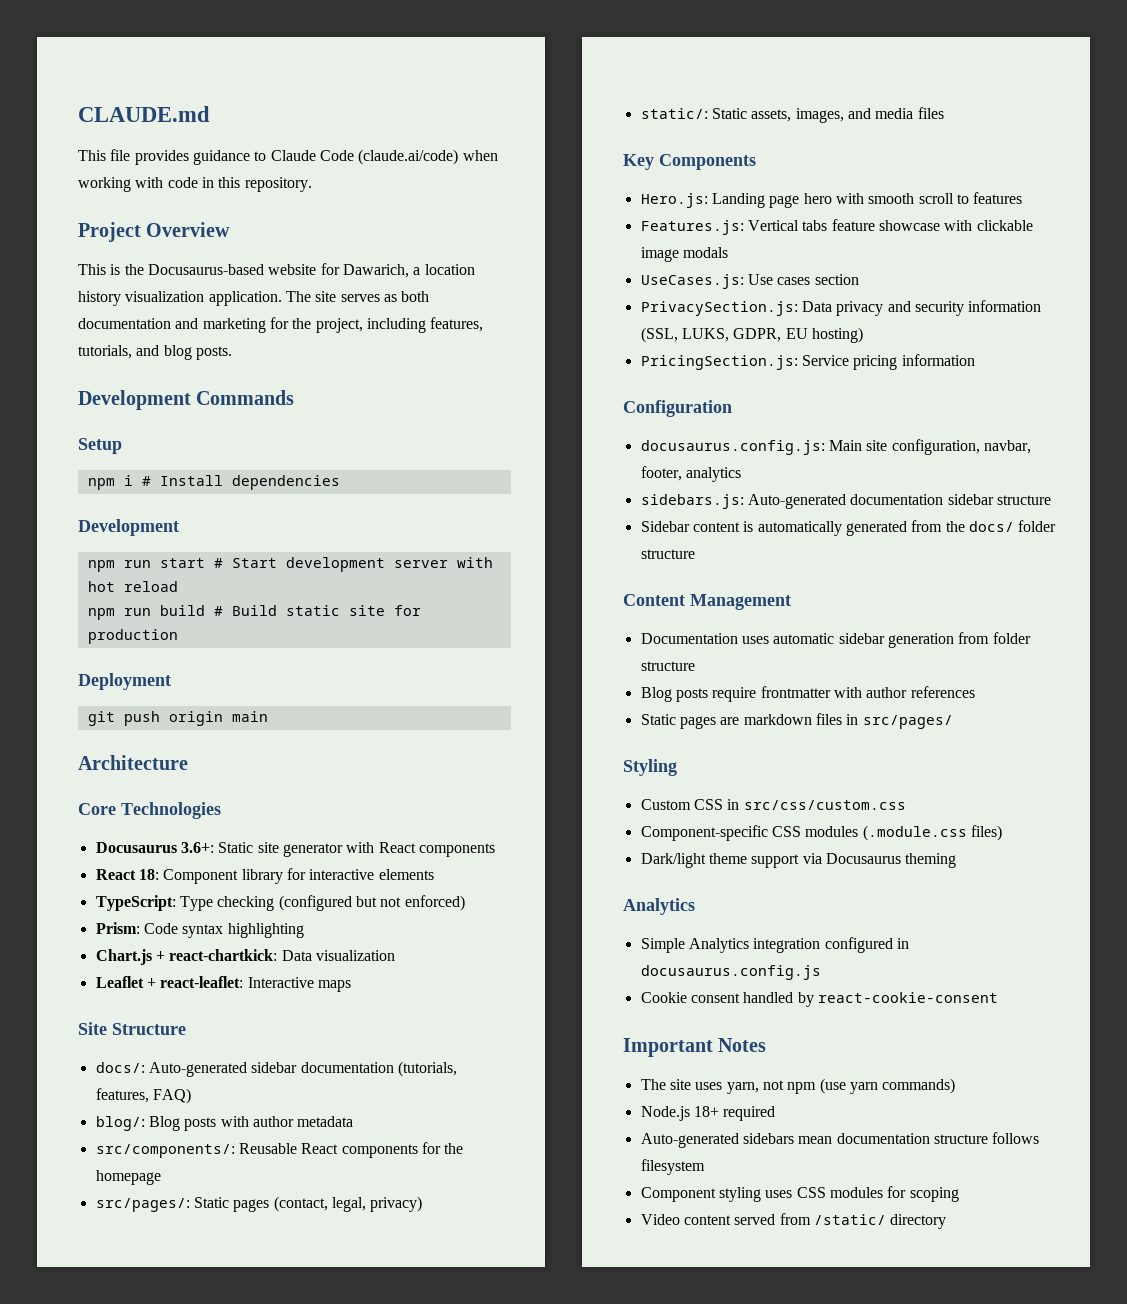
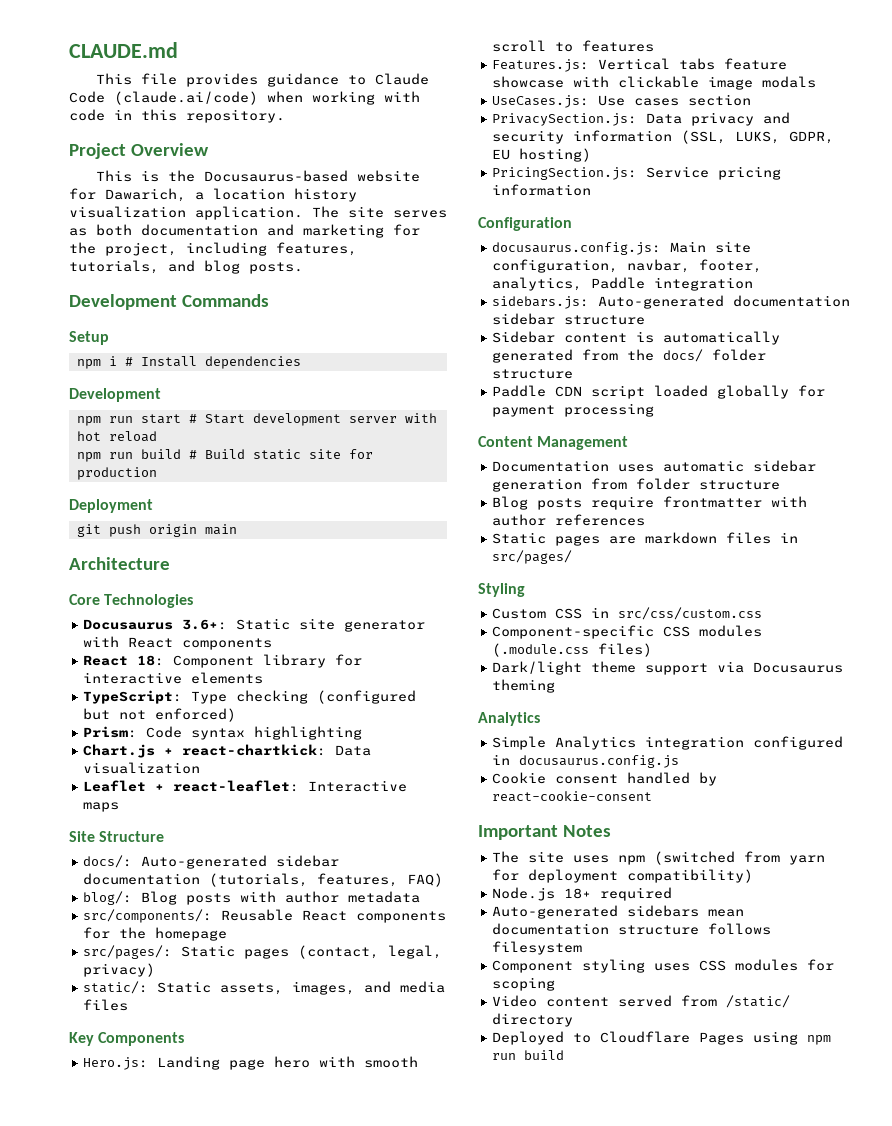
- docusaurus.config.js: Main site configuration, navbar, footer, analytics
+ docusaurus.config.js: Main site configuration, navbar, footer, analytics, Paddle integration
+ Paddle CDN script loaded globally for payment processing
- The site uses yarn, not npm (use yarn commands)
+ The site uses npm (switched from yarn for deployment compatibility)
+ Deployed to Cloudflare Pages using npm run build

